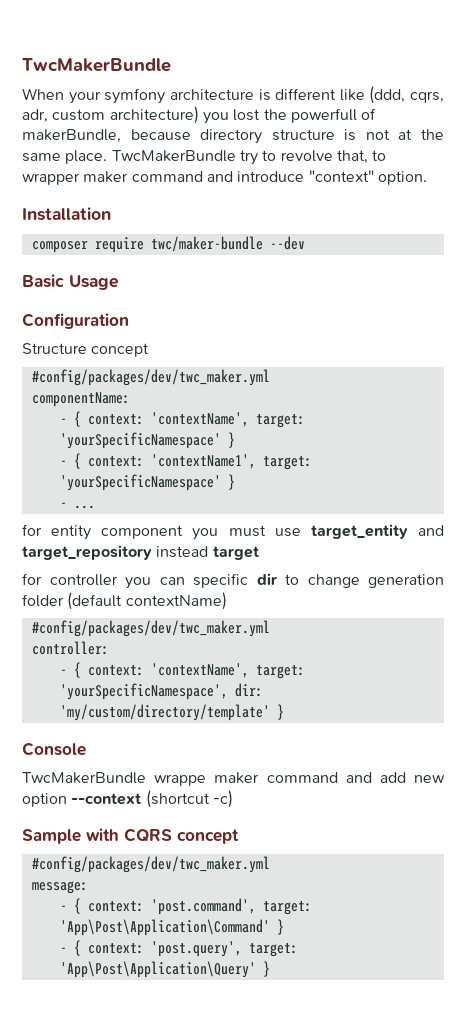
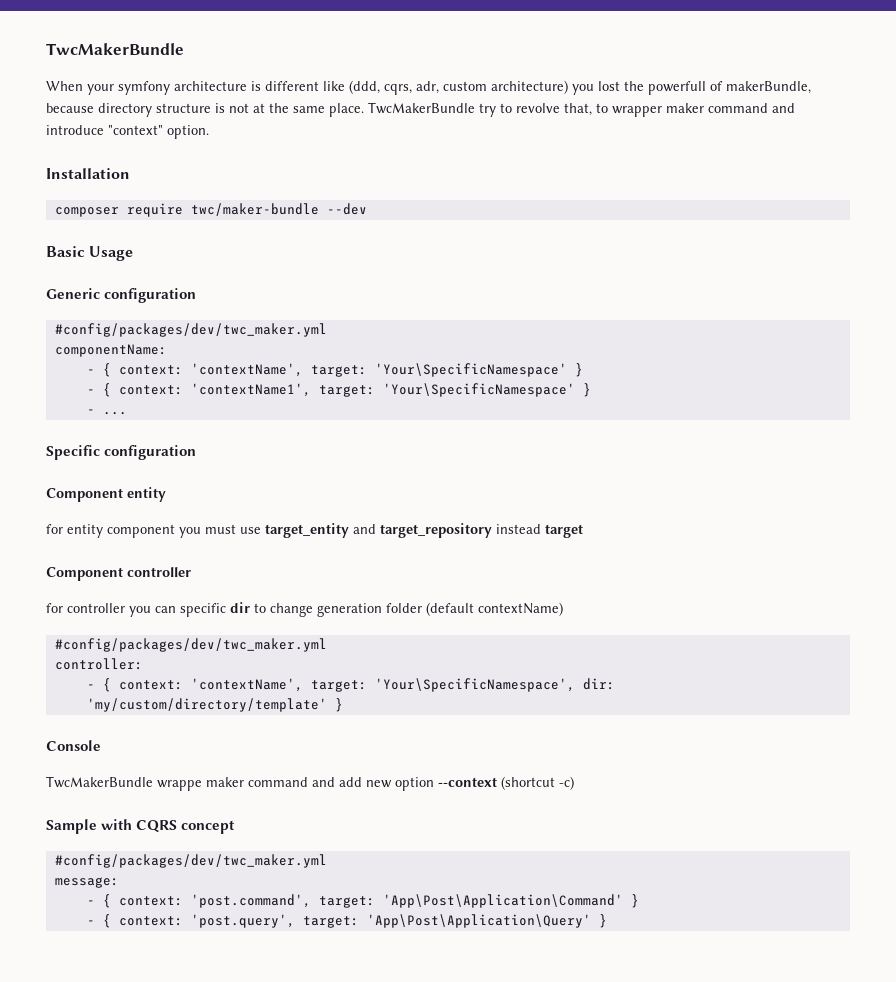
- Configuration
- Structure concept
+ Generic configuration
- - { context: 'contextName', target: 'yourSpecificNamespace' }
+ - { context: 'contextName', target: 'Your\SpecificNamespace' }
- - { context: 'contextName1', target: 'yourSpecificNamespace' }
+ - { context: 'contextName1', target: 'Your\SpecificNamespace' }
+ Specific configuration
+ Component entity
+ Component controller
- - { context: 'contextName', target: 'yourSpecificNamespace', dir: 'my/custom/directory/template' }
+ - { context: 'contextName', target: 'Your\SpecificNamespace', dir: 'my/custom/directory/template' }

